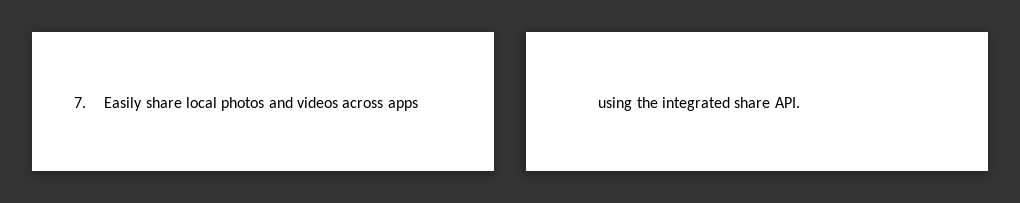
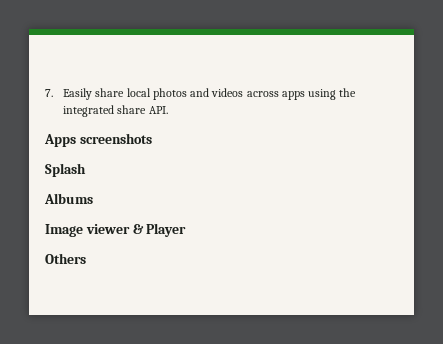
+ Apps screenshots
+ Splash
+ Albums
+ Image viewer & Player
+ Others

